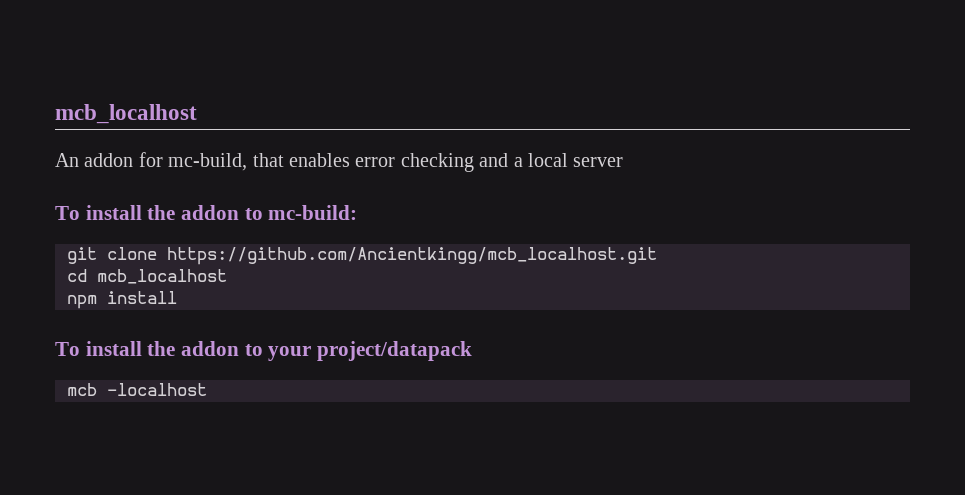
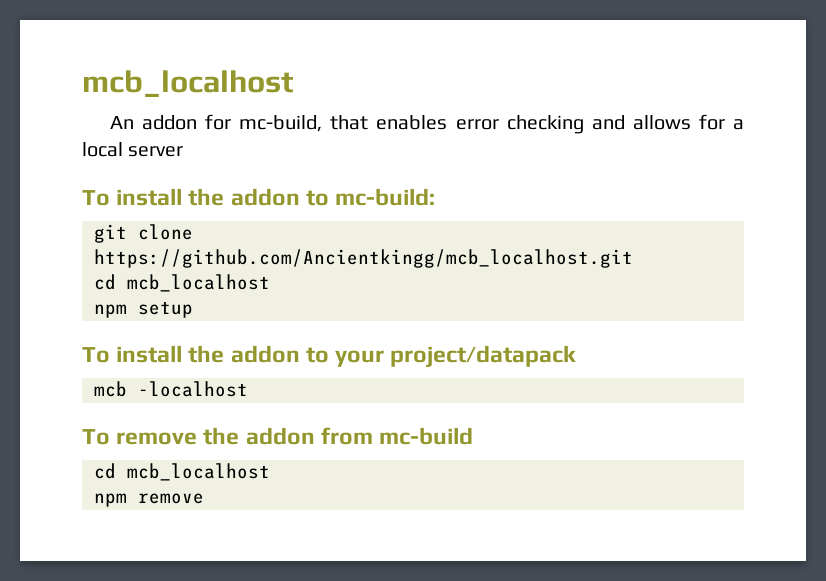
- An addon for mc-build, that enables error checking and a local server
+ An addon for mc-build, that enables error checking and allows for a local server
- npm install
+ npm setup
+ To remove the addon from mc-build
+ cd mcb_localhost
+ npm remove

